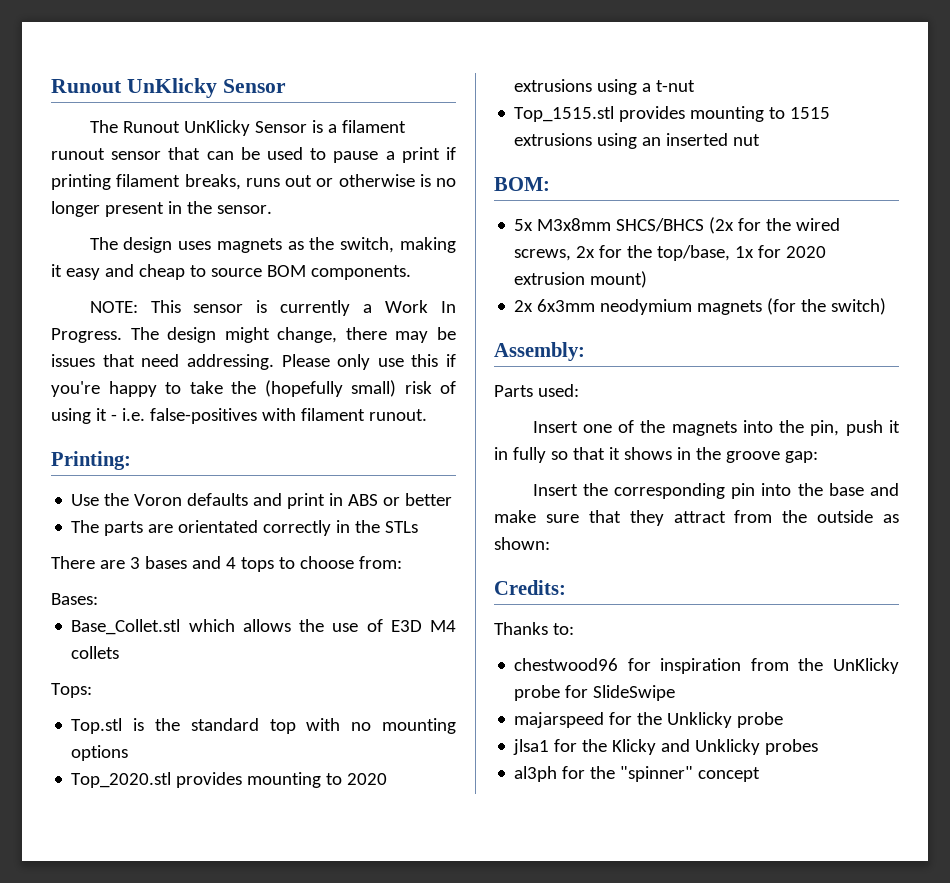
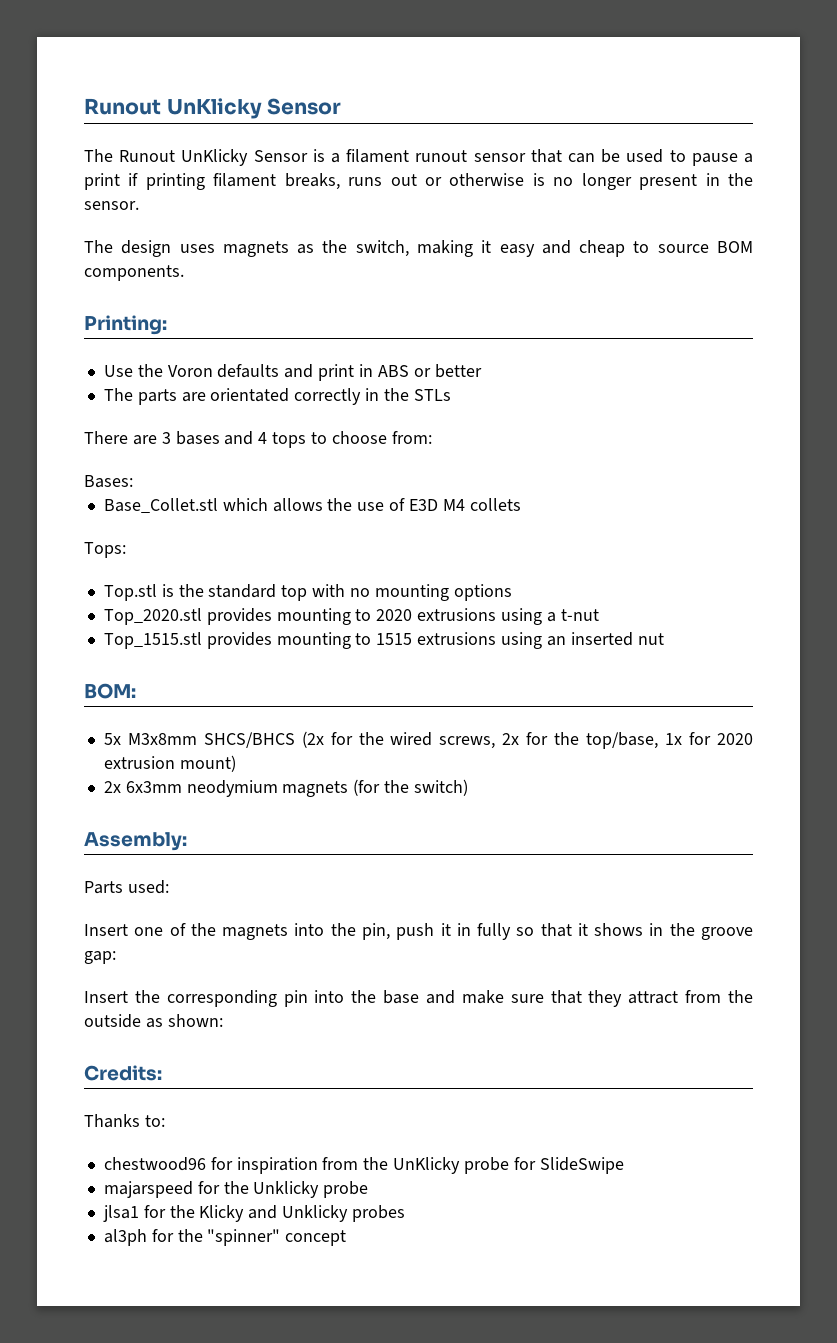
- NOTE: This sensor is currently a Work In Progress. The design might change, there may be issues that need addressing. Please only use this if you're happy to take the (hopefully small) risk of using it - i.e. false-positives with filament runout.

